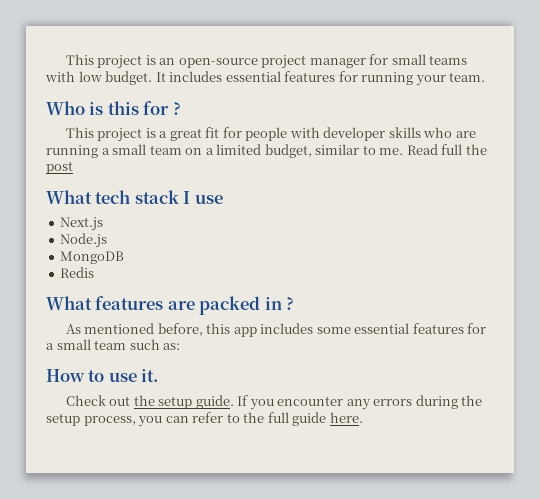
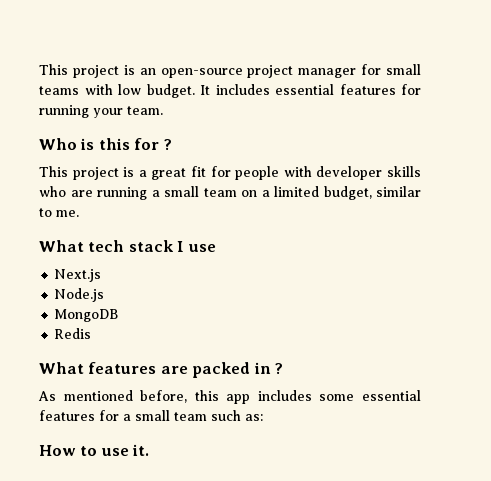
- Read full the post
- Check out the setup guide. If you encounter any errors during the setup process, you can refer to the full guide here.

